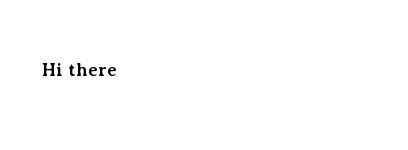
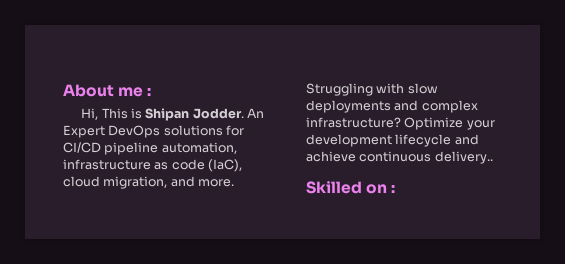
- Hi there
+ About me :
+ Hi, This is Shipan Jodder. An Expert DevOps solutions for CI/CD pipeline automation, infrastructure as code (IaC), cloud migration, and more. Struggling with slow deployments and complex infrastructure? Optimize your development lifecycle and achieve continuous delivery..
+ Skilled on :

